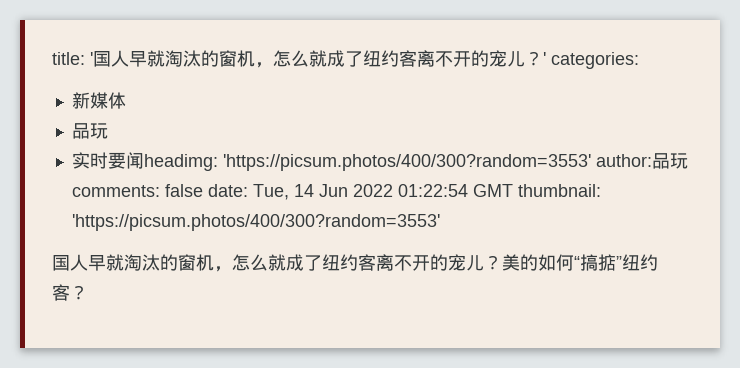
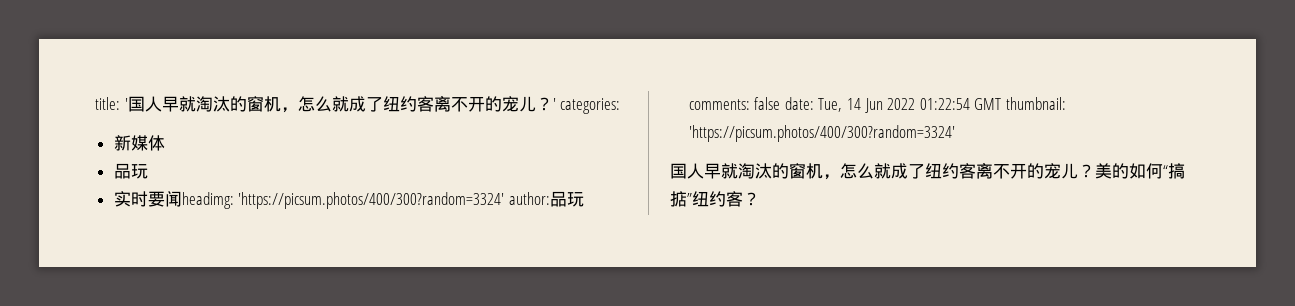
- 实时要闻headimg: 'https://picsum.photos/400/300?random=3553' author:品玩comments: false date: Tue, 14 Jun 2022 01:22:54 GMT thumbnail: 'https://picsum.photos/400/300?random=3553'
+ 实时要闻headimg: 'https://picsum.photos/400/300?random=3324' author:品玩comments: false date: Tue, 14 Jun 2022 01:22:54 GMT thumbnail: 'https://picsum.photos/400/300?random=3324'

